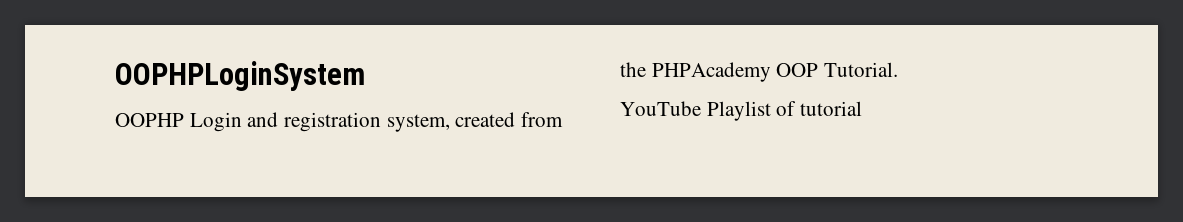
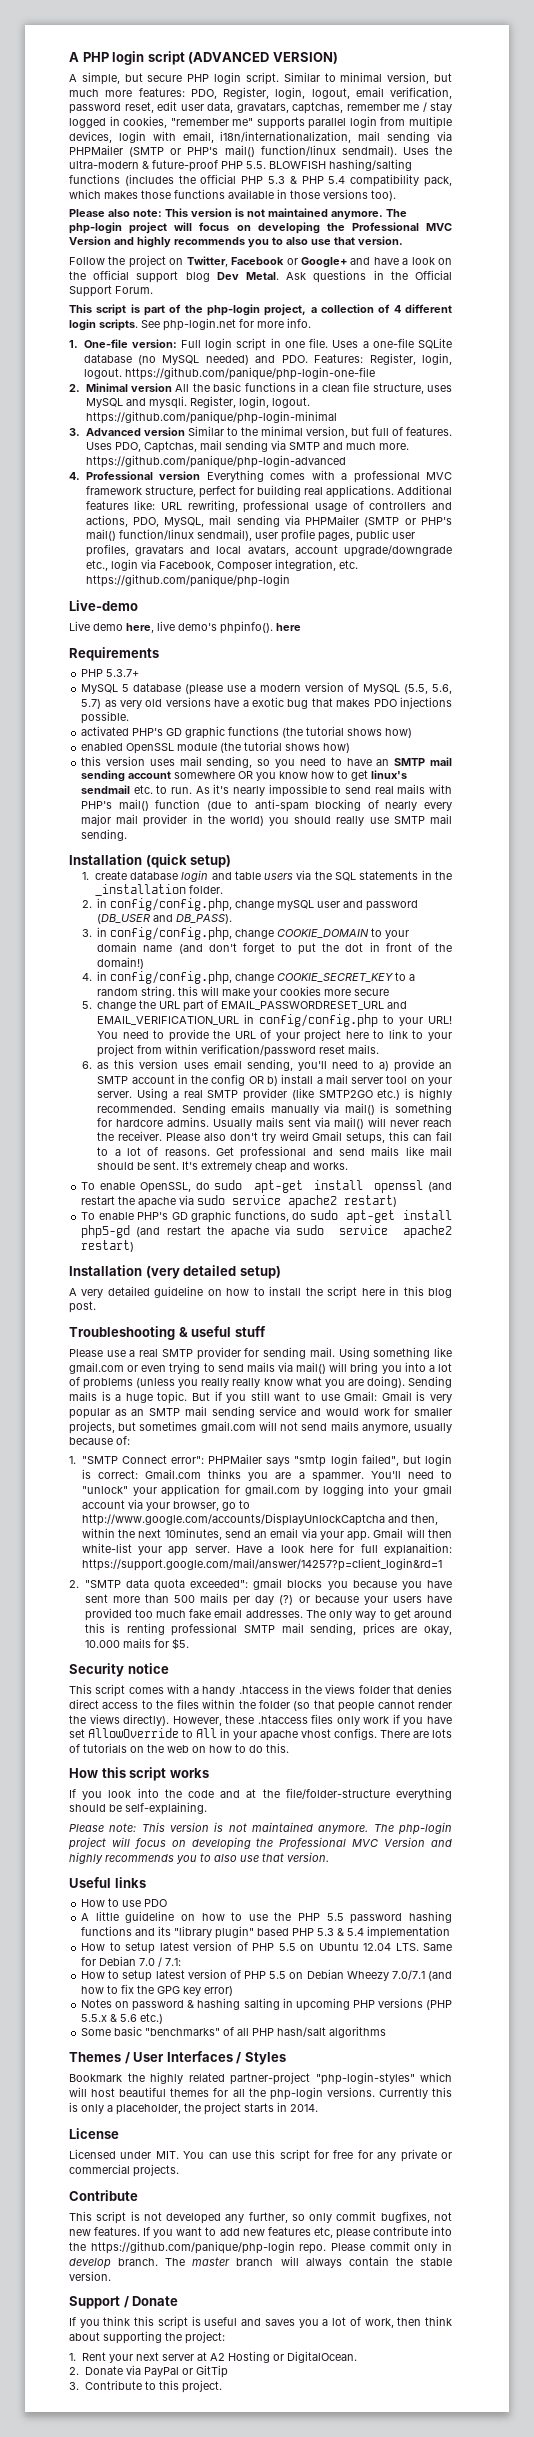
- OOPHPLoginSystem
- OOPHP Login and registration system, created from the PHPAcademy OOP Tutorial.
- YouTube Playlist of tutorial
+ A PHP login script (ADVANCED VERSION)
+ A simple, but secure PHP login script. Similar to minimal version, but much more features: PDO, Register, login, logout, email verification, password reset, edit user data, gravatars, captchas, remember me / stay logged in cookies, "remember me" supports parallel login from multiple devices, login with email, i18n/internationalization, mail sending via PHPMailer (SMTP or PHP's mail() function/linux sendmail). Uses the ultra-modern & future-proof PHP 5.5. BLOWFISH hashing/salting functions (includes the official PHP 5.3 & PHP 5.4 compatibility pack, which makes those functions available in those versions too).
+ Please also note: This version is not maintained anymore. The php-login project will focus on developing the Professional MVC Version and highly recommends you to also use that version.
+ Follow the project on Twitter, Facebook or Google+ and have a look on the official support blog Dev Metal. Ask questions in the Official Support Forum.
+ This script is part of the php-login project, a collection of 4 different login scripts. See php-login.net for more info.
+ 1. One-file version: Full login script in one file. Uses a one-file SQLite database (no MySQL needed) and PDO. Features: Register, login, logout. https://github.com/panique/php-login-one-file
+ 2. Minimal version All the basic functions in a clean file structure, uses MySQL and mysqli. Register, login, logout. https://github.com/panique/php-login-minimal
+ 3. Advanced version Similar to the minimal version, but full of features. Uses PDO, Captchas, mail sending via SMTP and much more. https://github.com/panique/php-login-advanced
+ 4. Professional version Everything comes with a professional MVC framework structure, perfect for building real applications. Additional features like: URL rewriting, professional usage of controllers and actions, PDO, MySQL, mail sending via PHPMailer (SMTP or PHP's mail() function/linux sendmail), user profile pages, public user profiles, gravatars and local avatars, account upgrade/downgrade etc., login via Facebook, Composer integration, etc. https://github.com/panique/php-login
+ Live-demo
+ Live demo here, live demo's phpinfo(). here
+ Requirements
+ PHP 5.3.7+
+ MySQL 5 database (please use a modern version of MySQL (5.5, 5.6, 5.7) as very old versions have a exotic bug that makes PDO injections possible.
+ activated PHP's GD graphic functions (the tutorial shows how)
+ enabled OpenSSL module (the tutorial shows how)
+ this version uses mail sending, so you need to have an SMTP mail sending account somewhere OR you know how to get linux's sendmail etc. to run. As it's nearly impossible to send real mails with PHP's mail() function (due to anti-spam blocking of nearly every major mail provider in the world) you should really use SMTP mail sending.
+ Installation (quick setup)
+ 1. create database login and table users via the SQL statements in the _installation folder.
+ 2. in config/config.php, change mySQL user and password (DB_USER and DB_PASS).
+ 3. in config/config.php, change COOKIE_DOMAIN to your domain name (and don't forget to put the dot in front of the domain!)
+ 4. in config/config.php, change COOKIE_SECRET_KEY to a random string. this will make your cookies more secure
+ 5. change the URL part of EMAIL_PASSWORDRESET_URL and EMAIL_VERIFICATION_URL in config/config.php to your URL! You need to provide the URL of your project here to link to your project from within verification/password reset mails.
+ 6. as this version uses email sending, you'll need to a) provide an SMTP account in the config OR b) install a mail server tool on your server. Using a real SMTP provider (like SMTP2GO etc.) is highly recommended. Sending emails manually via mail() is something for hardcore admins. Usually mails sent via mail() will never reach the receiver. Please also don't try weird Gmail setups, this can fail to a lot of reasons. Get professional and send mails like mail should be sent. It's extremely cheap and works.
+ To enable OpenSSL, do sudo apt-get install openssl (and restart the apache via sudo service apache2 restart)
+ To enable PHP's GD graphic functions, do sudo apt-get install php5-gd (and restart the apache via sudo service apache2 restart)
+ Installation (very detailed setup)
+ A very detailed guideline on how to install the script here in this blog post.
+ Troubleshooting & useful stuff
+ Please use a real SMTP provider for sending mail. Using something like gmail.com or even trying to send mails via mail() will bring you into a lot of problems (unless you really really know what you are doing). Sending mails is a huge topic. But if you still want to use Gmail: Gmail is very popular as an SMTP mail sending service and would work for smaller projects, but sometimes gmail.com will not send mails anymore, usually because of:
+ 1. "SMTP Connect error": PHPMailer says "smtp login failed", but login is correct: Gmail.com thinks you are a spammer. You'll need to "unlock" your application for gmail.com by logging into your gmail account via your browser, go to http://www.google.com/accounts/DisplayUnlockCaptcha and then, within the next 10minutes, send an email via your app. Gmail will then white-list your app server. Have a look here for full explanaition: https://support.google.com/mail/answer/14257?p=client_login&rd=1
+ 2. "SMTP data quota exceeded": gmail blocks you because you have sent more than 500 mails per day (?) or because your users have provided too much fake email addresses. The only way to get around this is renting professional SMTP mail sending, prices are okay, 10.000 mails for $5.
+ Security notice
+ This script comes with a handy .htaccess in the views folder that denies direct access to the files within the folder (so that people cannot render the views directly). However, these .htaccess files only work if you have set AllowOverride to All in your apache vhost configs. There are lots of tutorials on the web on how to do this.
+ How this script works
+ If you look into the code and at the file/folder-structure everything should be self-explaining.
+ Please note: This version is not maintained anymore. The php-login project will focus on developing the Professional MVC Version and highly recommends you to also use that version.
+ Useful links
+ How to use PDO
+ A little guideline on how to use the PHP 5.5 password hashing functions and its "library plugin" based PHP 5.3 & 5.4 implementation
+ How to setup latest version of PHP 5.5 on Ubuntu 12.04 LTS. Same for Debian 7.0 / 7.1:
+ How to setup latest version of PHP 5.5 on Debian Wheezy 7.0/7.1 (and how to fix the GPG key error)
+ Notes on password & hashing salting in upcoming PHP versions (PHP 5.5.x & 5.6 etc.)
+ Some basic "benchmarks" of all PHP hash/salt algorithms
+ Themes / User Interfaces / Styles
+ Bookmark the highly related partner-project "php-login-styles" which will host beautiful themes for all the php-login versions. Currently this is only a placeholder, the project starts in 2014.
+ License
+ Licensed under MIT. You can use this script for free for any private or commercial projects.
+ Contribute
+ This script is not developed any further, so only commit bugfixes, not new features. If you want to add new features etc, please contribute into the https://github.com/panique/php-login repo. Please commit only in develop branch. The master branch will always contain the stable version.
+ Support / Donate
+ If you think this script is useful and saves you a lot of work, then think about supporting the project:
+ 1. Rent your next server at A2 Hosting or DigitalOcean.
+ 2. Donate via PayPal or GitTip
+ 3. Contribute to this project.

